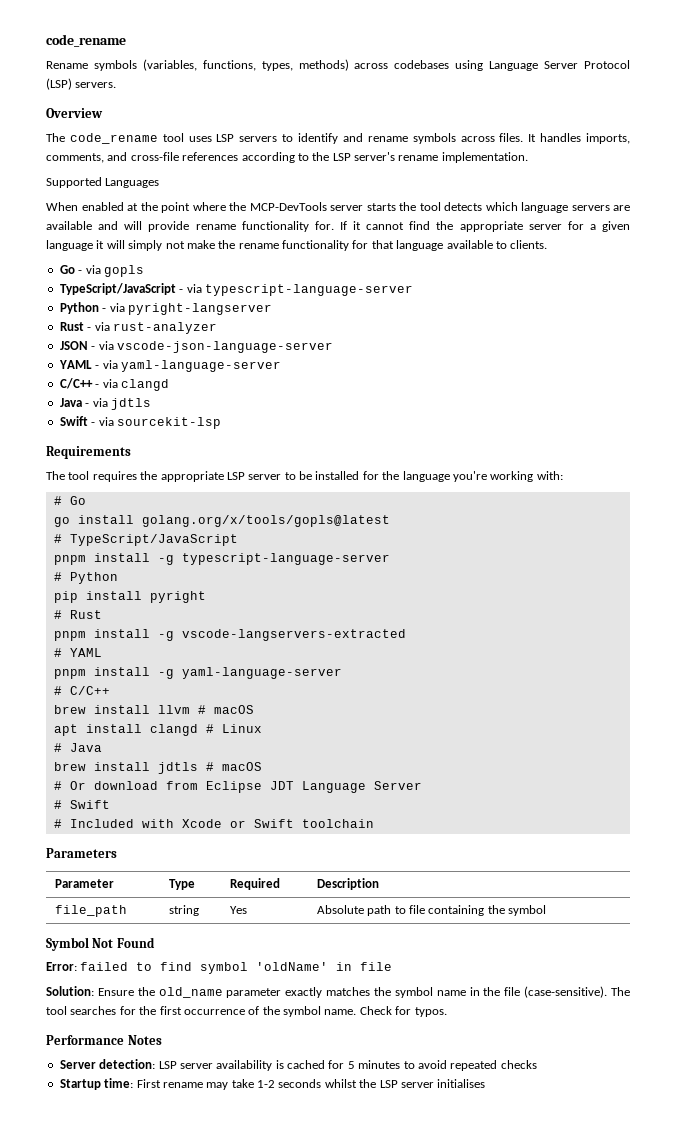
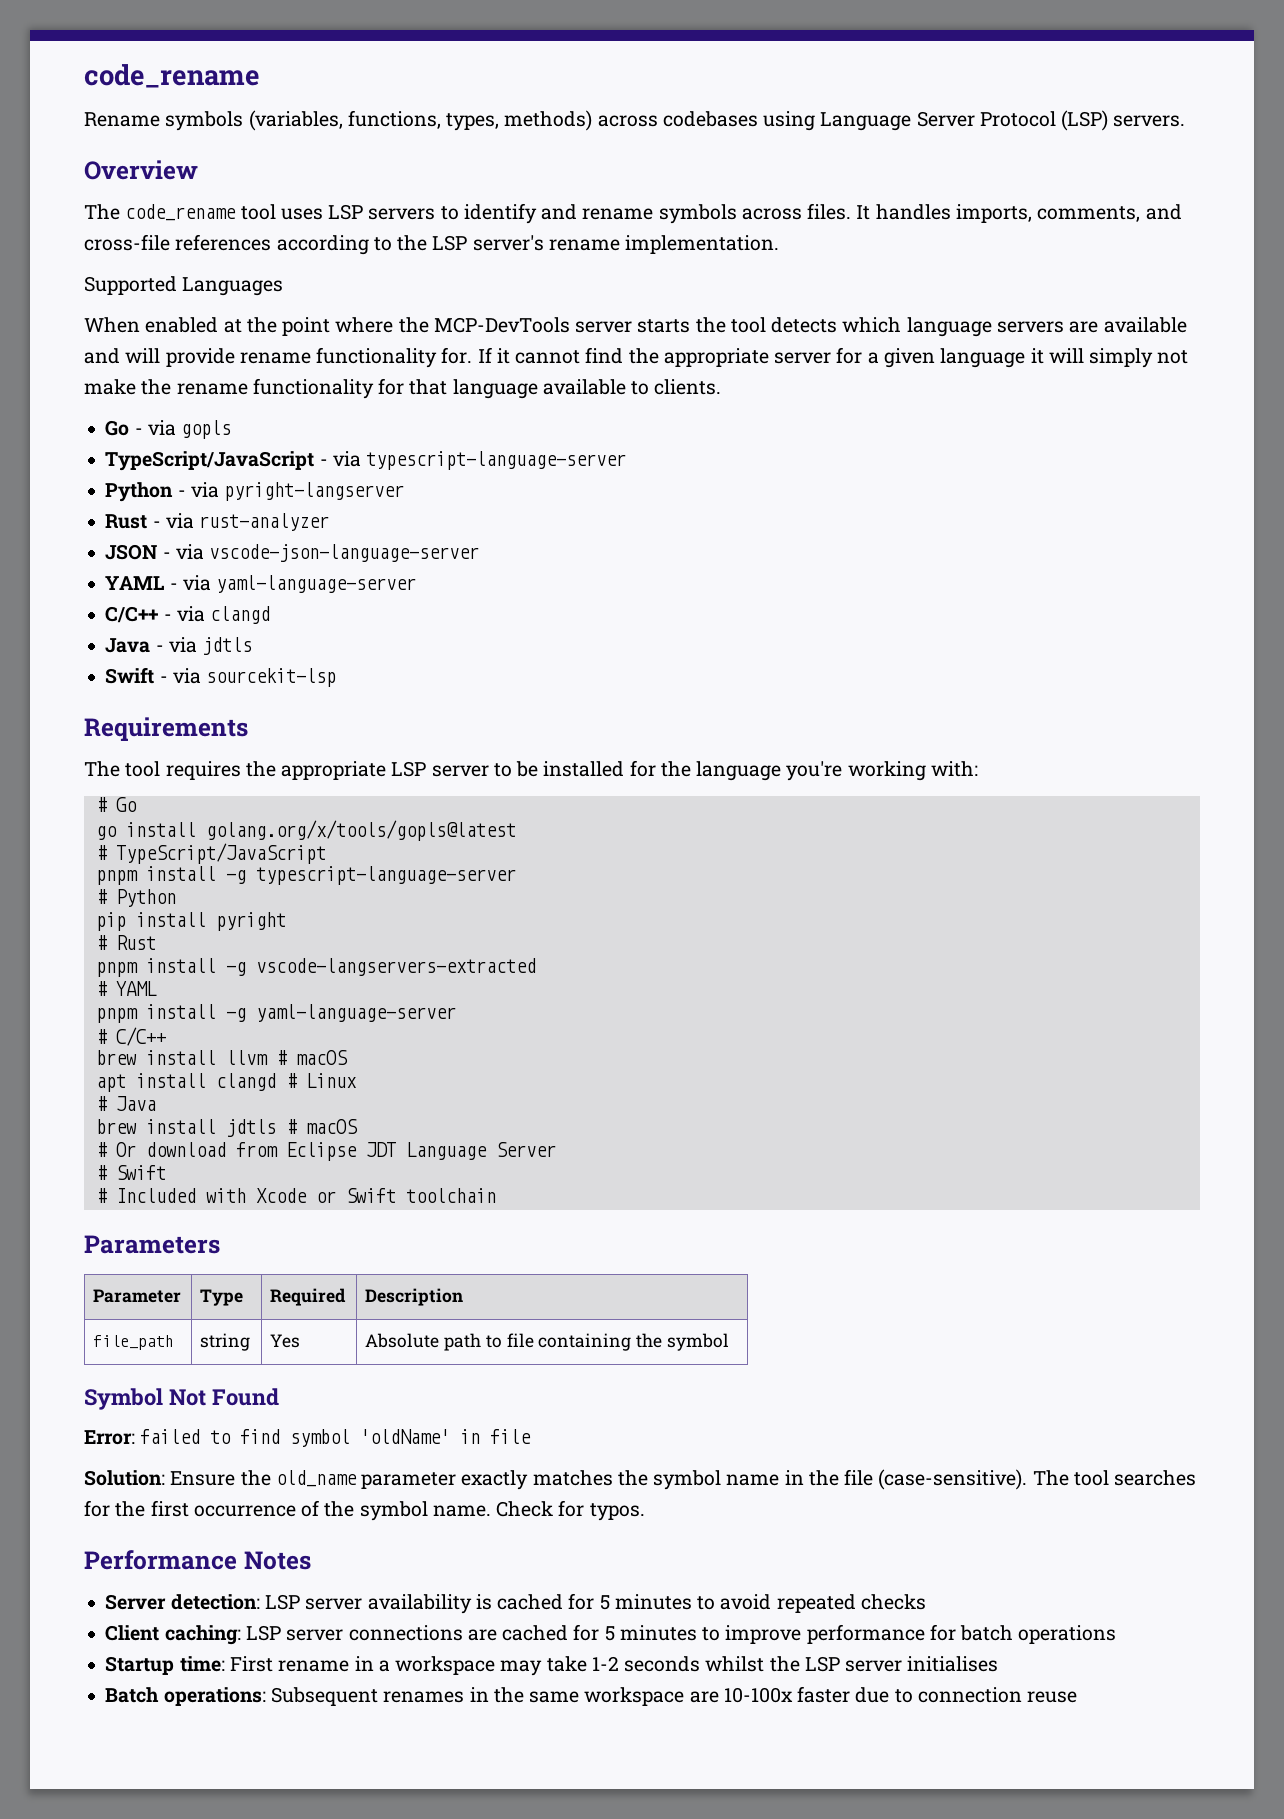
+ Client caching: LSP server connections are cached for 5 minutes to improve performance for batch operations
- Startup time: First rename may take 1-2 seconds whilst the LSP server initialises
+ Startup time: First rename in a workspace may take 1-2 seconds whilst the LSP server initialises
+ Batch operations: Subsequent renames in the same workspace are 10-100x faster due to connection reuse

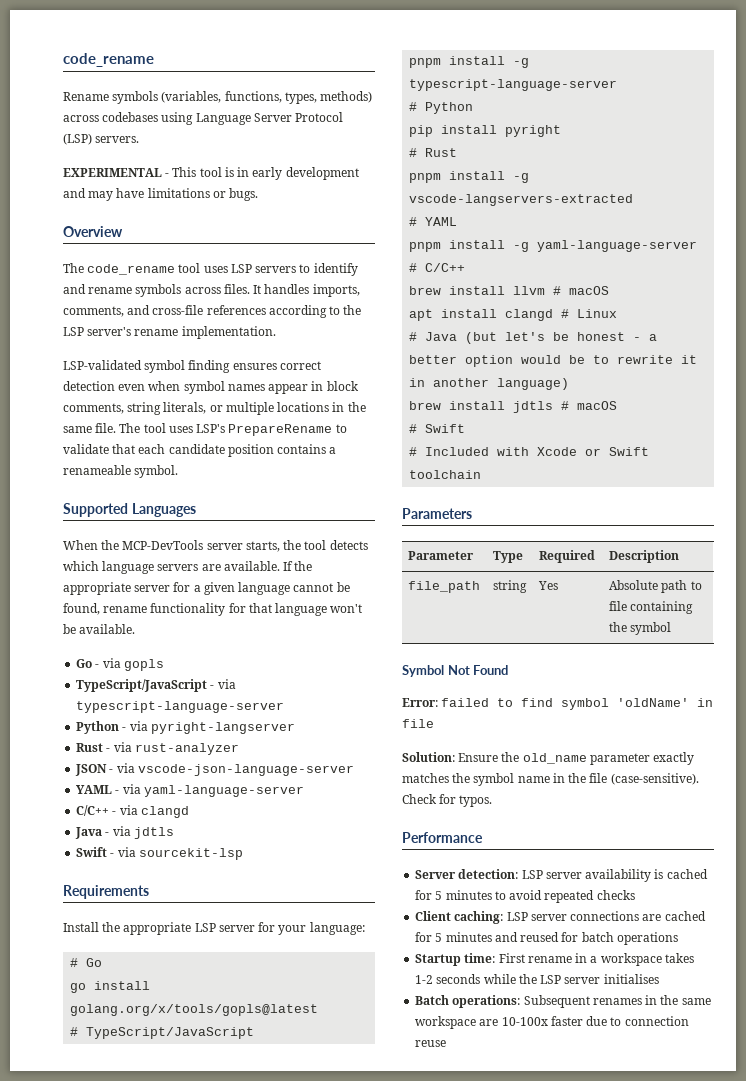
+ EXPERIMENTAL - This tool is in early development and may have limitations or bugs.
+ LSP-validated symbol finding ensures correct detection even when symbol names appear in block comments, string literals, or multiple locations in the same file. The tool uses LSP's PrepareRename to validate that each candidate position contains a renameable symbol.
  Supported Languages
- When enabled at the point where the MCP-DevTools server starts the tool detects which language servers are available and will provide rename functionality for. If it cannot find the appropriate server for a given language it will simply not make the rename functionality for that language available to clients.
+ When the MCP-DevTools server starts, the tool detects which language servers are available. If the appropriate server for a given language cannot be found, rename functionality for that language won't be available.
- The tool requires the appropriate LSP server to be installed for the language you're working with:
+ Install the appropriate LSP server for your language:
- # Java
+ # Java (but let's be honest - a better option would be to rewrite it in another language)
- # Or download from Eclipse JDT Language Server
- The tool searches for the first occurrence of the symbol name.
- Performance Notes
+ Performance
- Client caching: LSP server connections are cached for 5 minutes to improve performance for batch operations
+ Client caching: LSP server connections are cached for 5 minutes and reused for batch operations
- Startup time: First rename in a workspace may take 1-2 seconds whilst the LSP server initialises
+ Startup time: First rename in a workspace takes 1-2 seconds while the LSP server initialises

